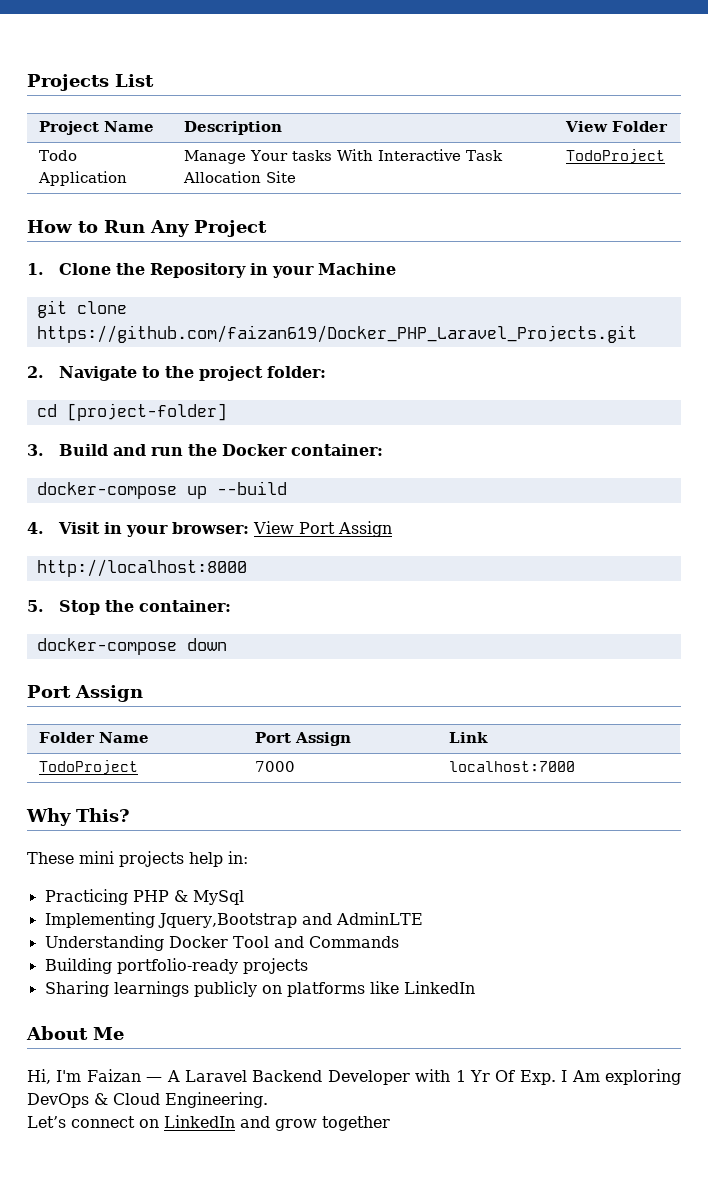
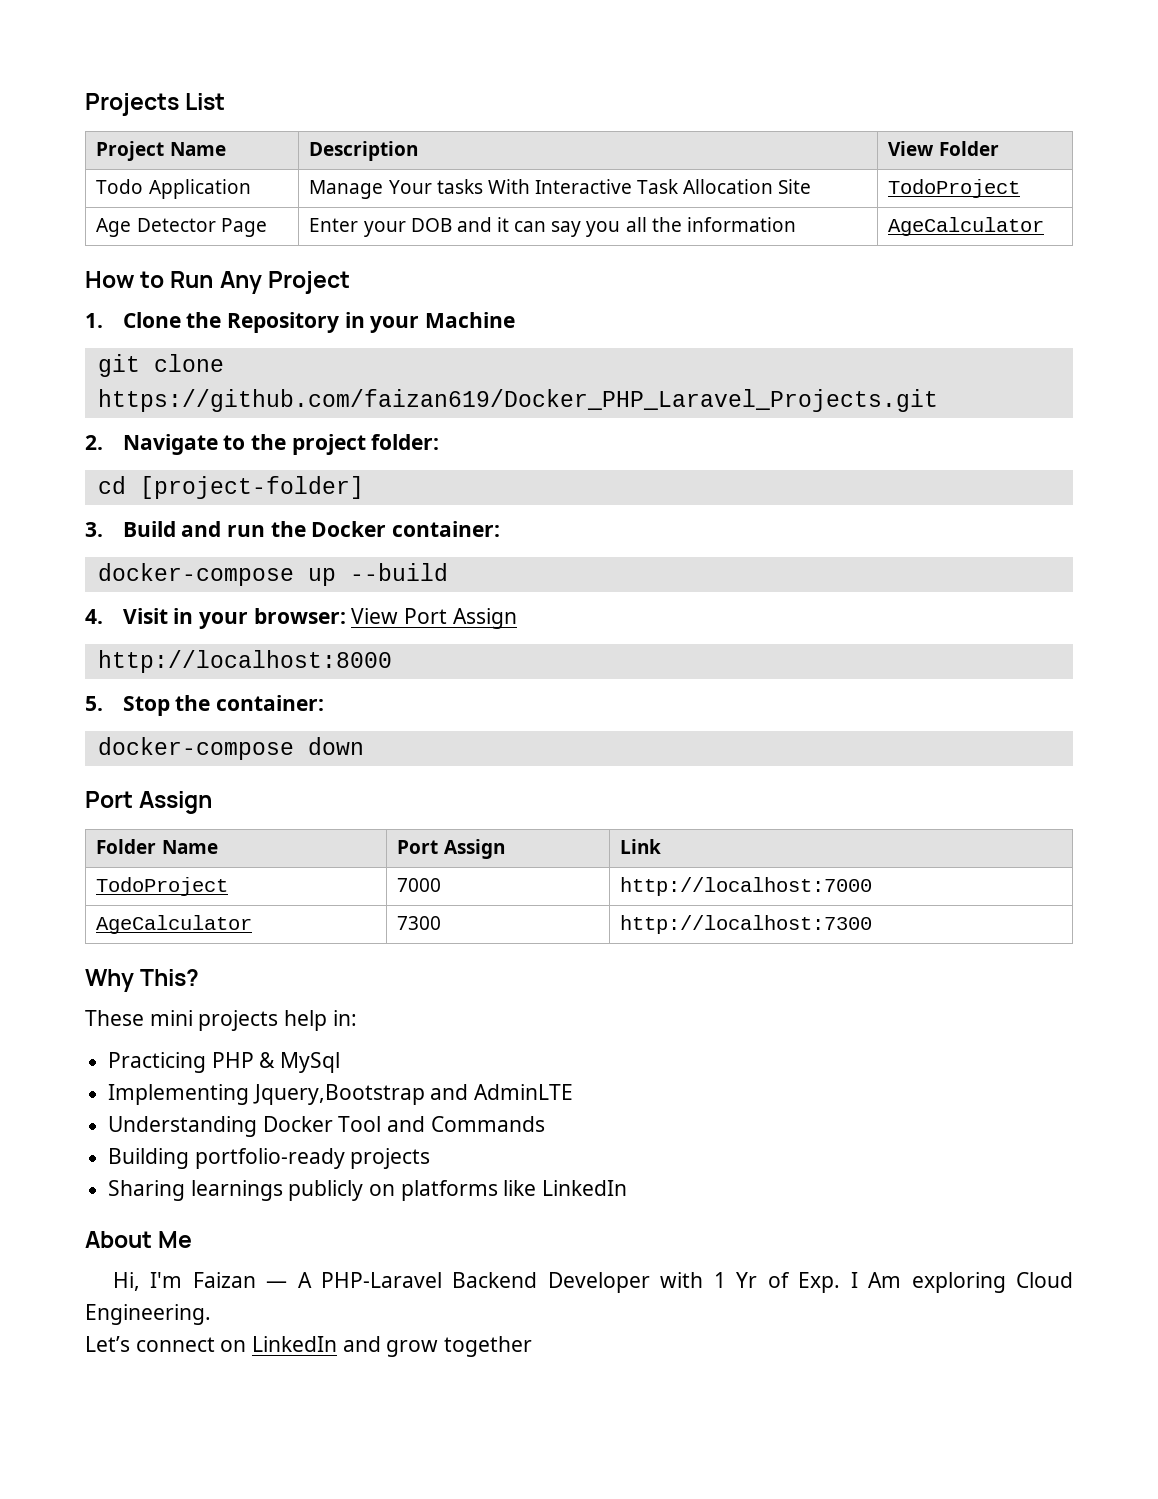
+ Age Detector Page | Enter your DOB and it can say you all the information | AgeCalculator
- TodoProject | 7000 | localhost:7000
+ TodoProject | 7000 | http://localhost:7000
+ AgeCalculator | 7300 | http://localhost:7300
- Hi, I'm Faizan — A Laravel Backend Developer with 1 Yr Of Exp. I Am exploring DevOps & Cloud Engineering.
+ Hi, I'm Faizan — A PHP-Laravel Backend Developer with 1 Yr of Exp. I Am exploring Cloud Engineering.

